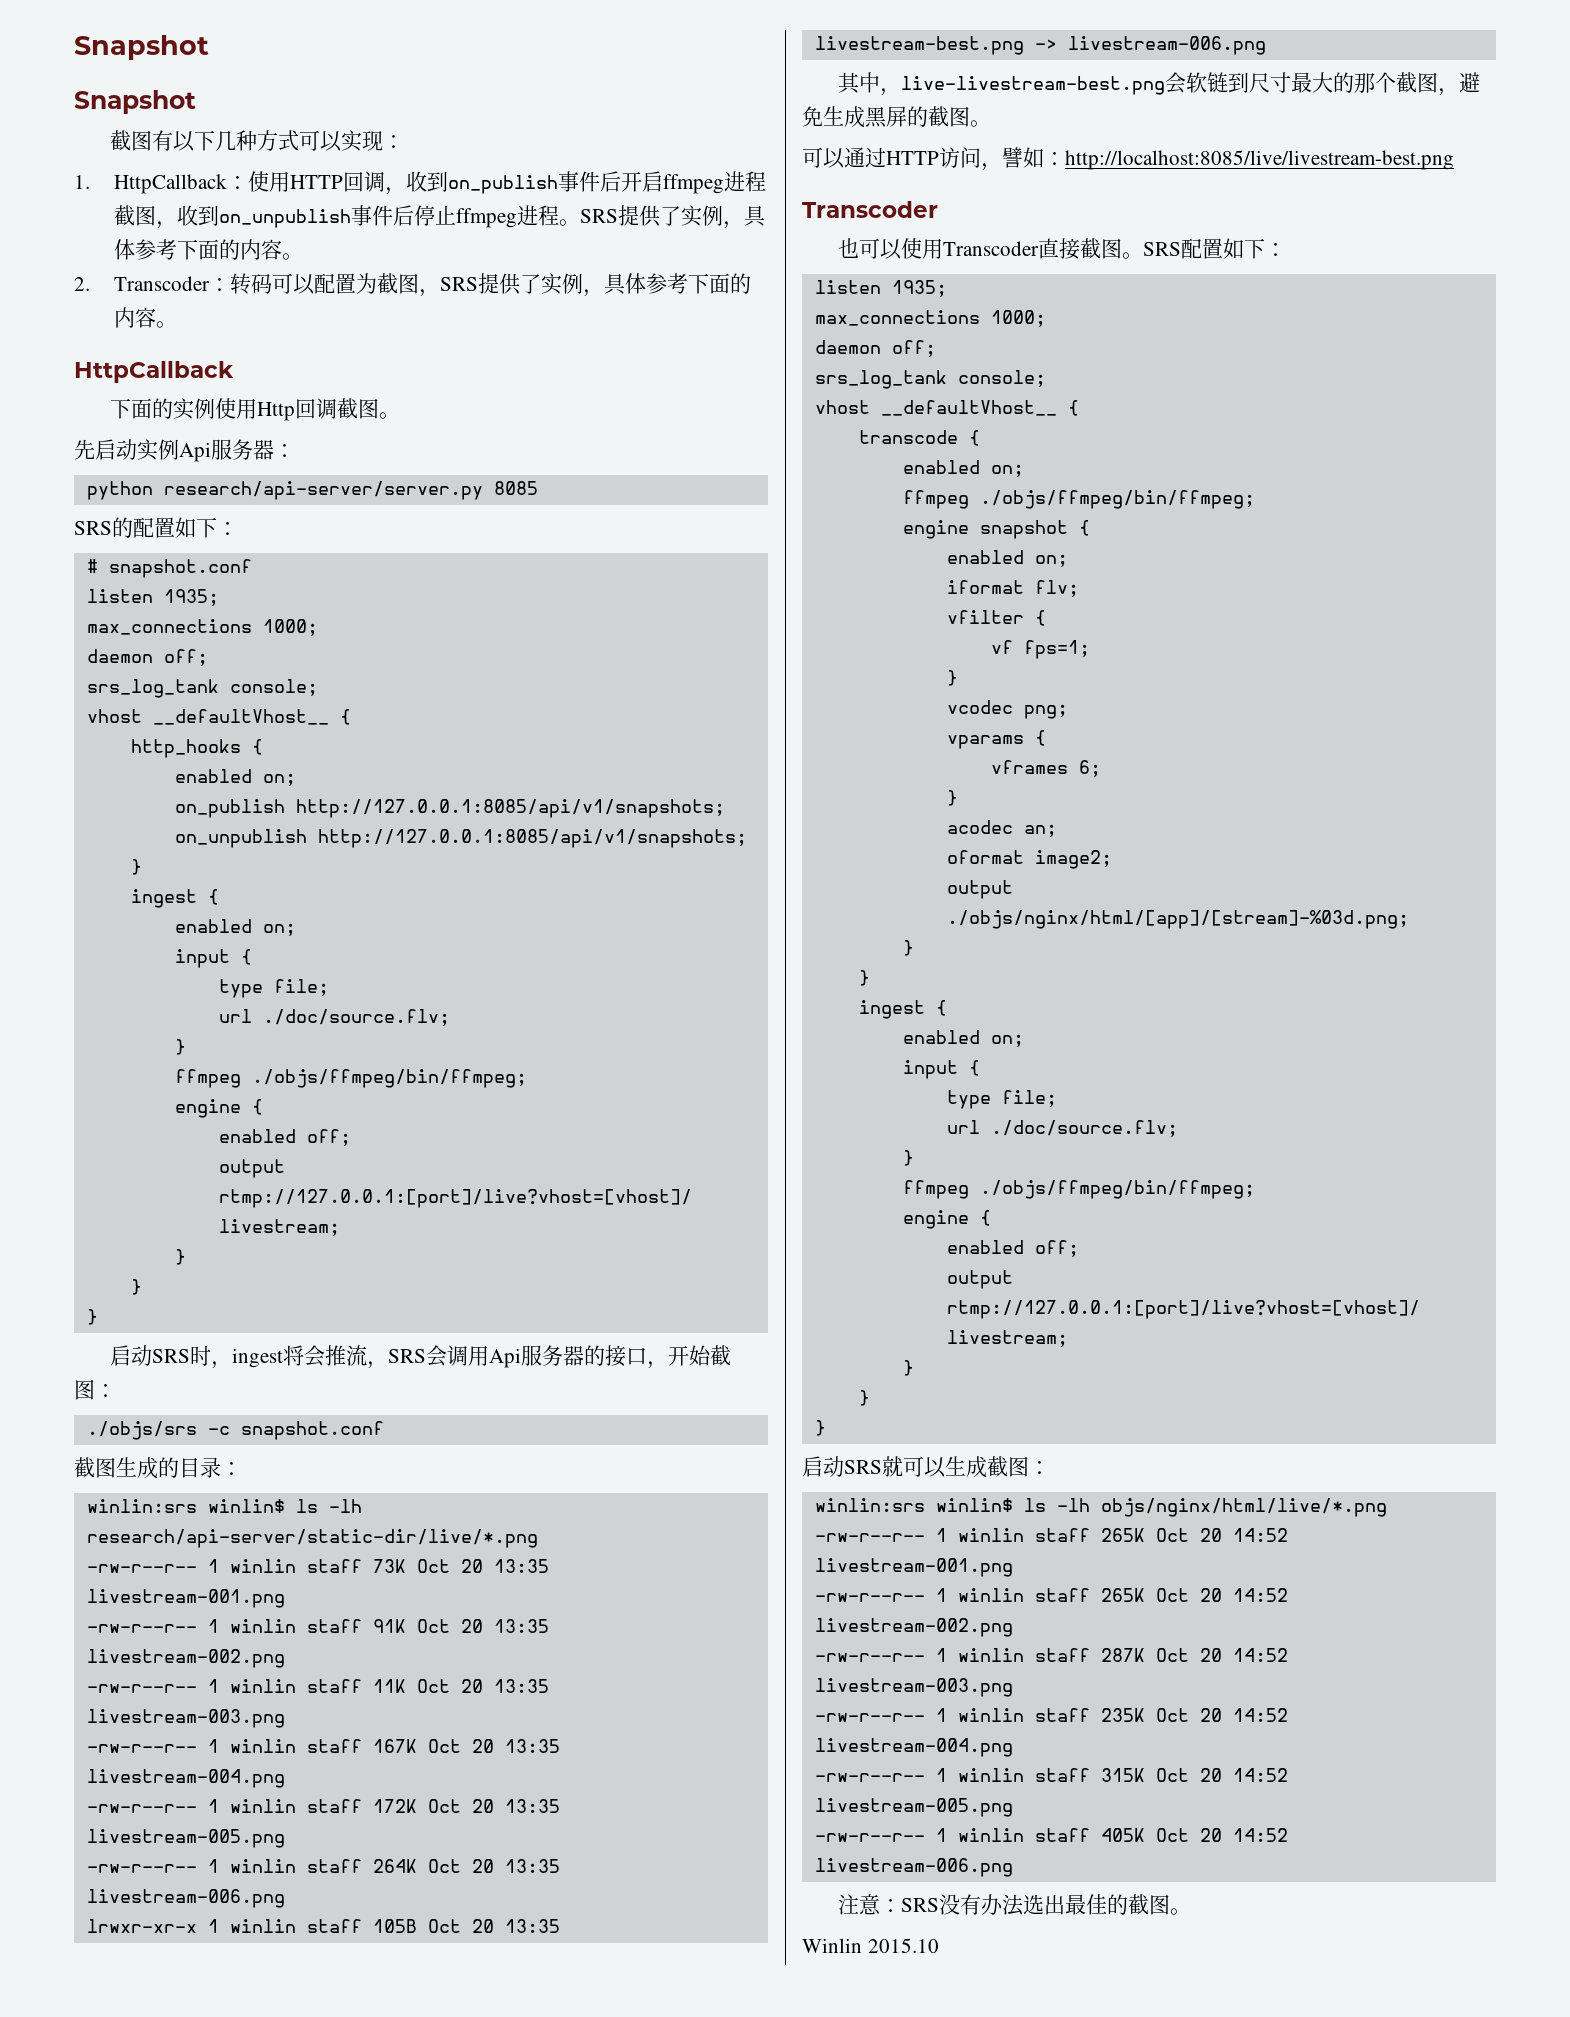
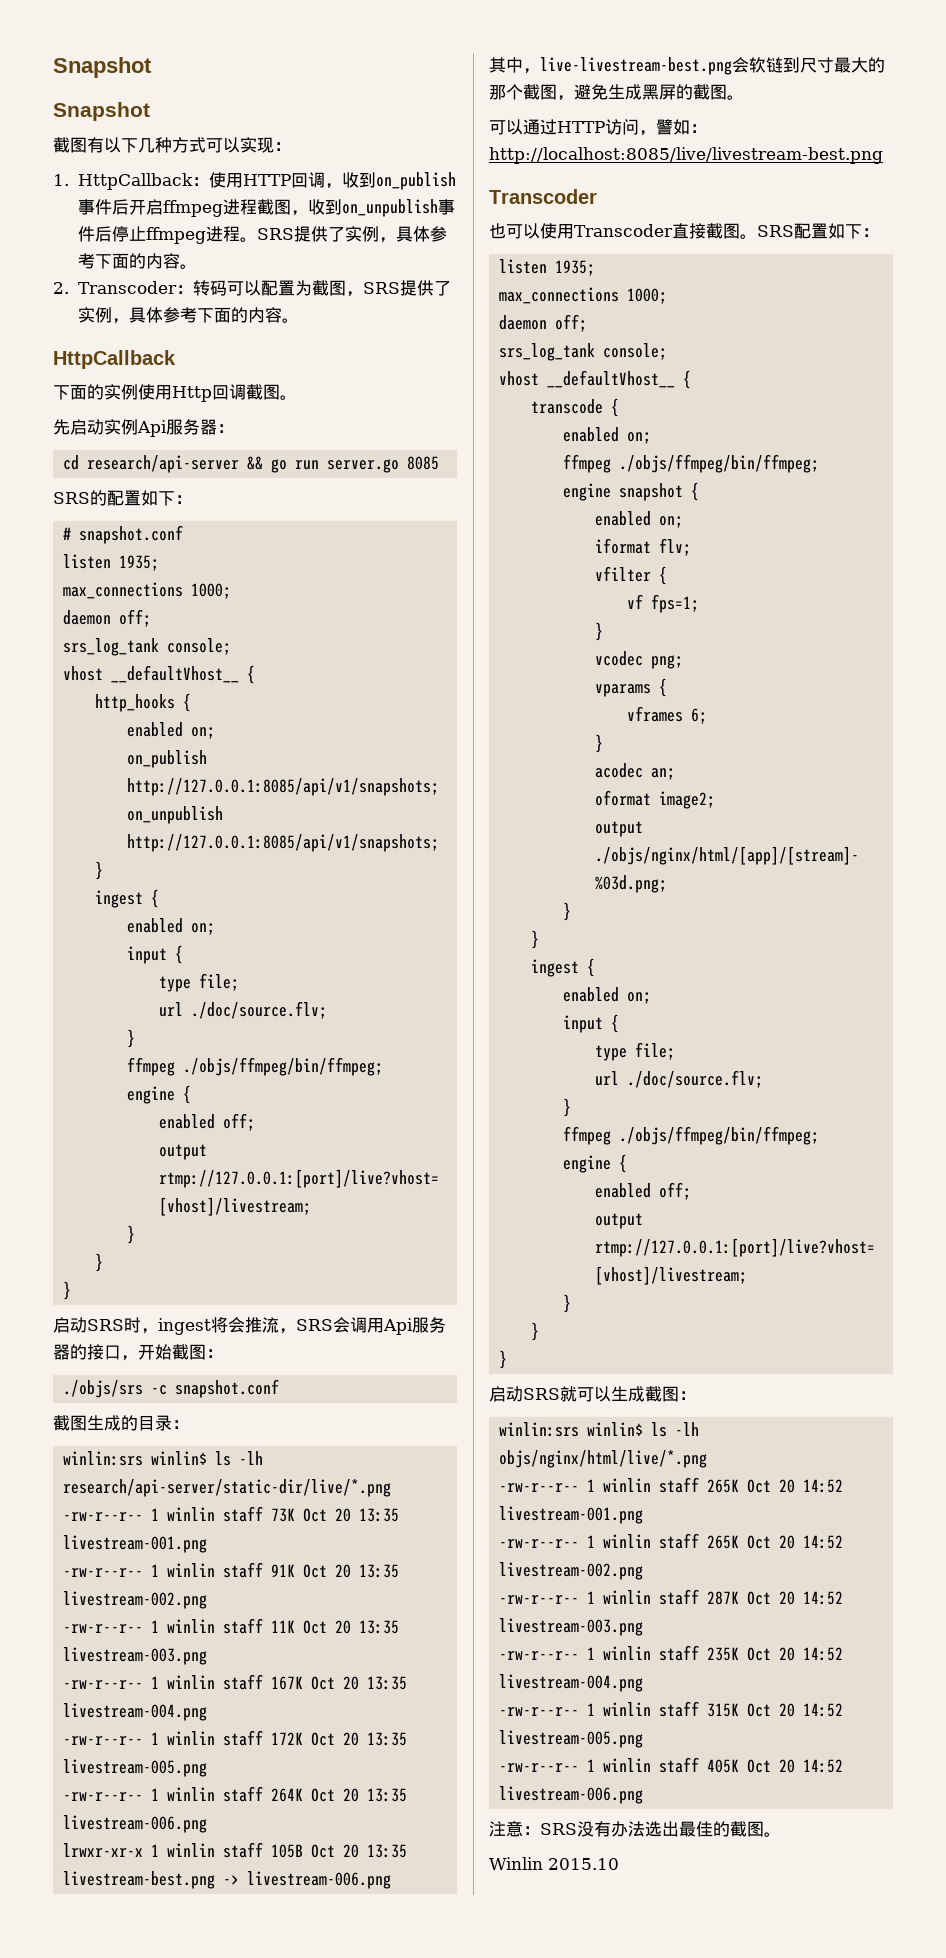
- python research/api-server/server.py 8085
+ cd research/api-server && go run server.go 8085

